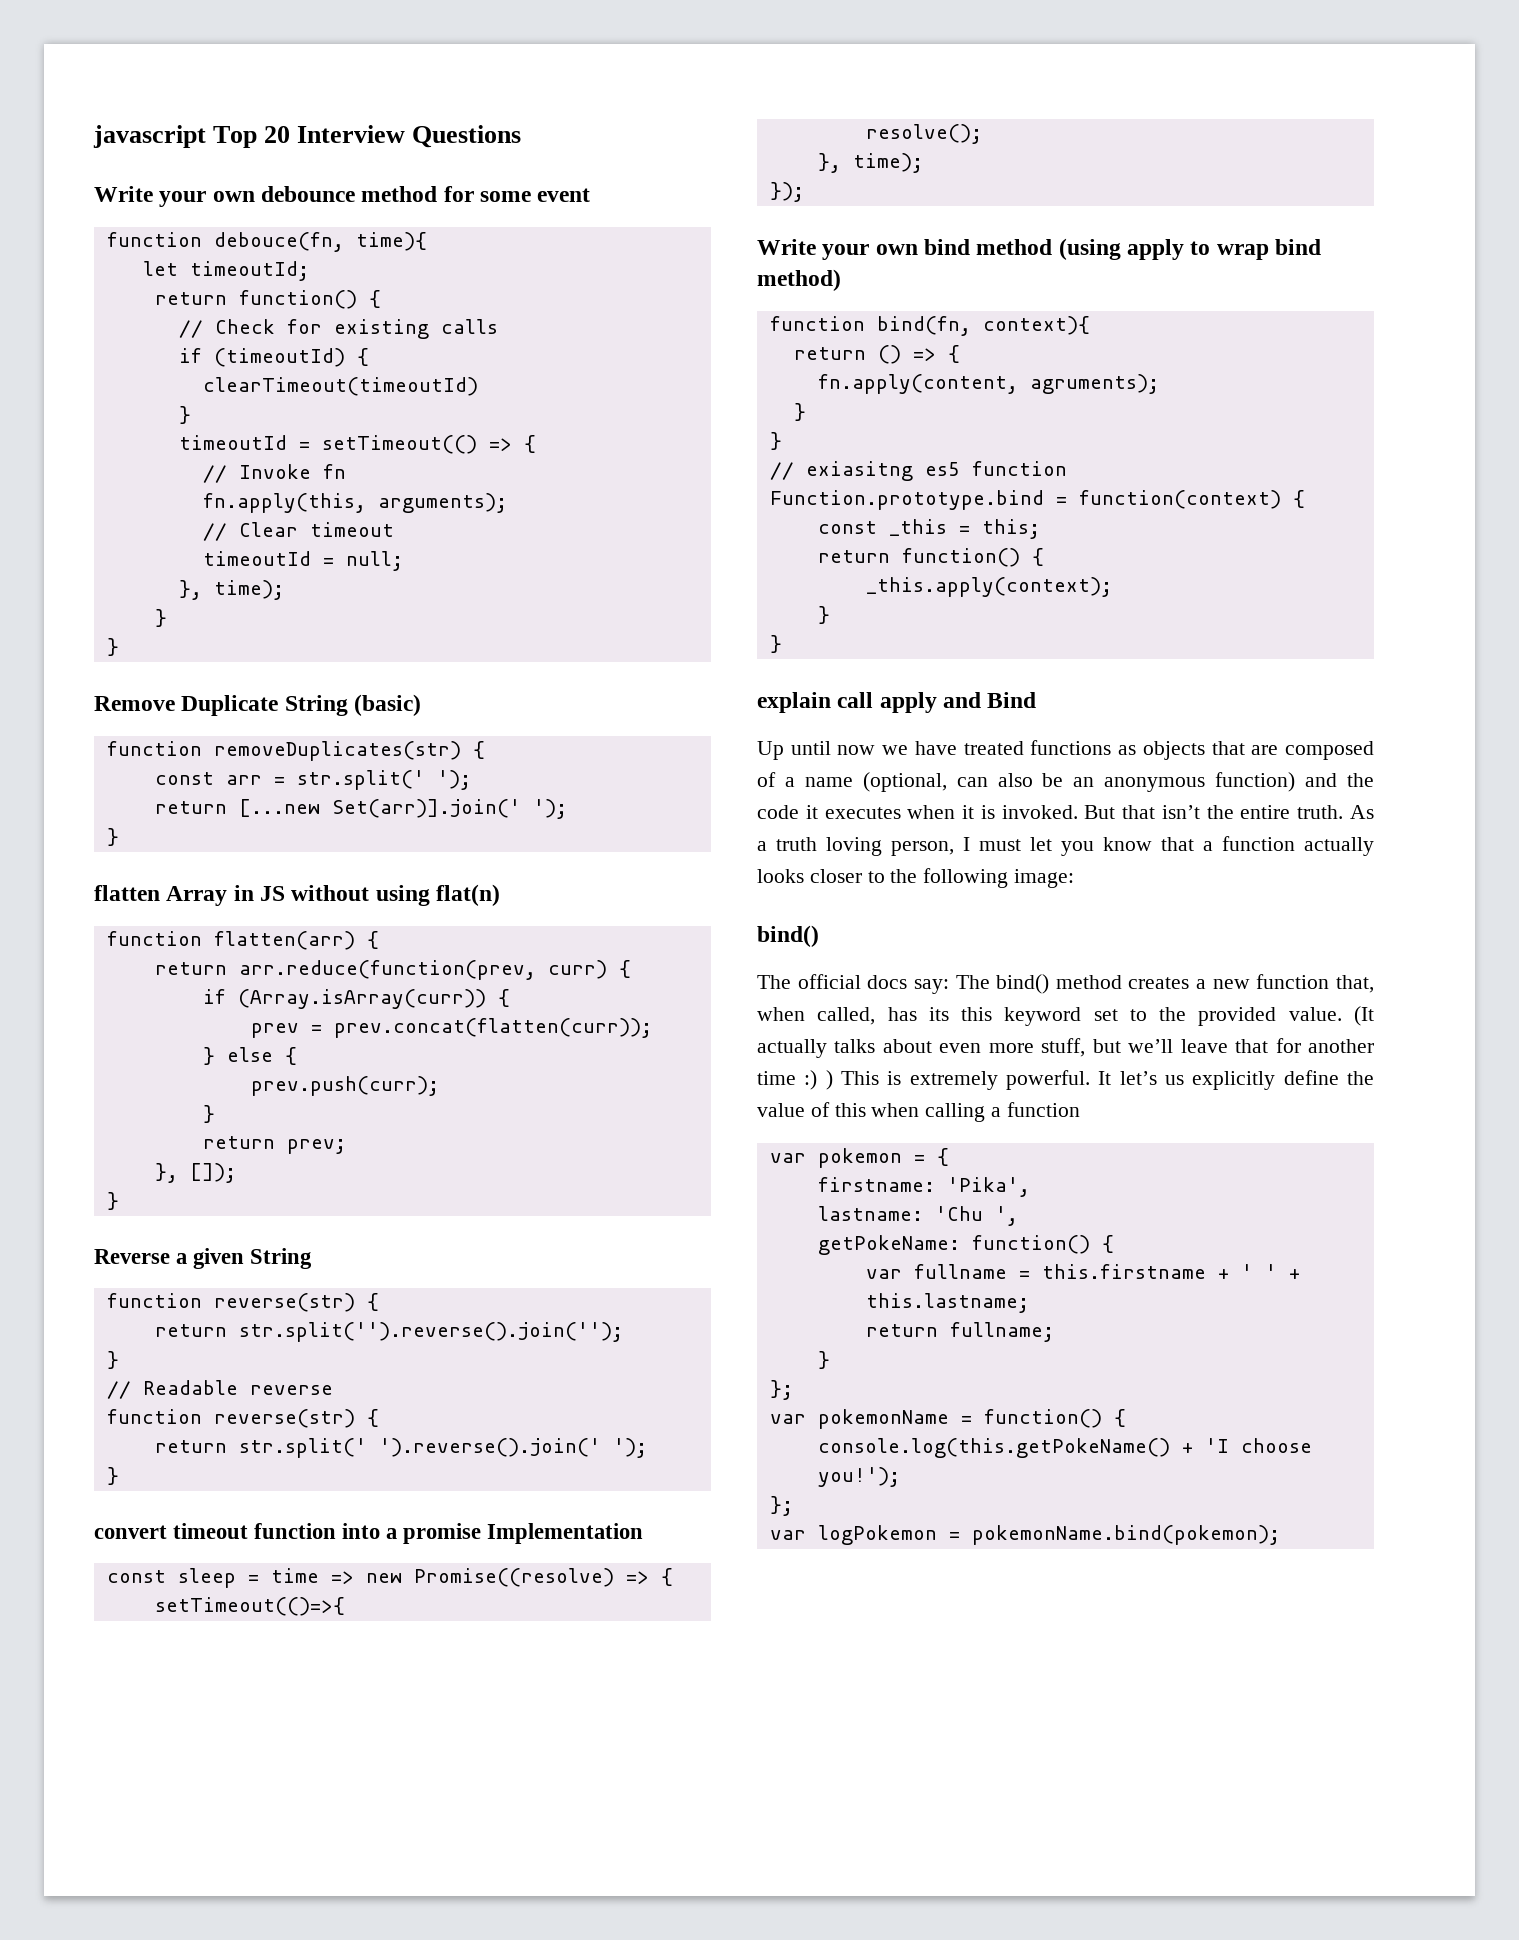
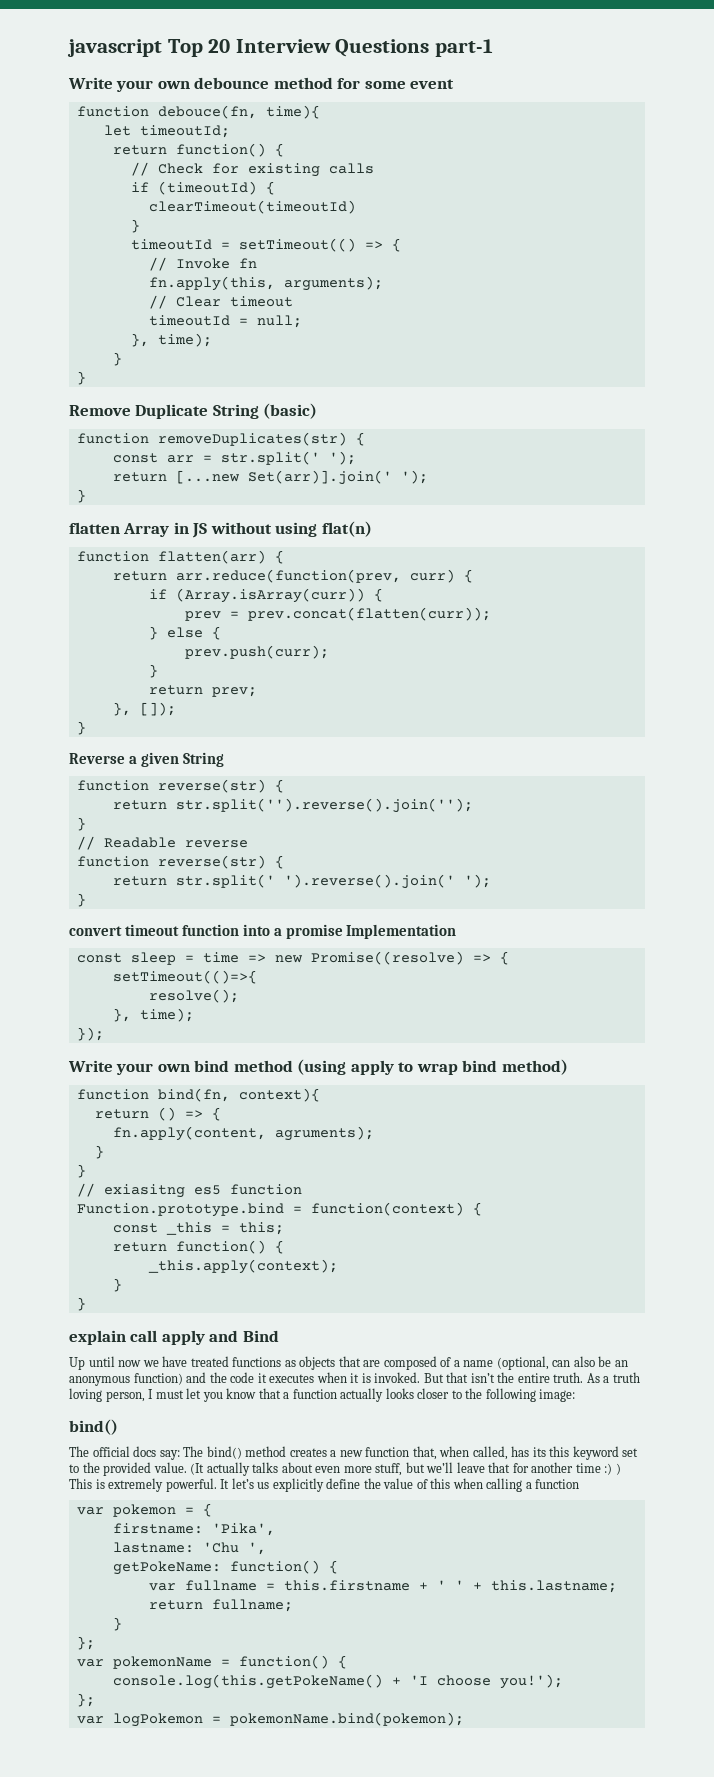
- javascript Top 20 Interview Questions
+ javascript Top 20 Interview Questions part-1

